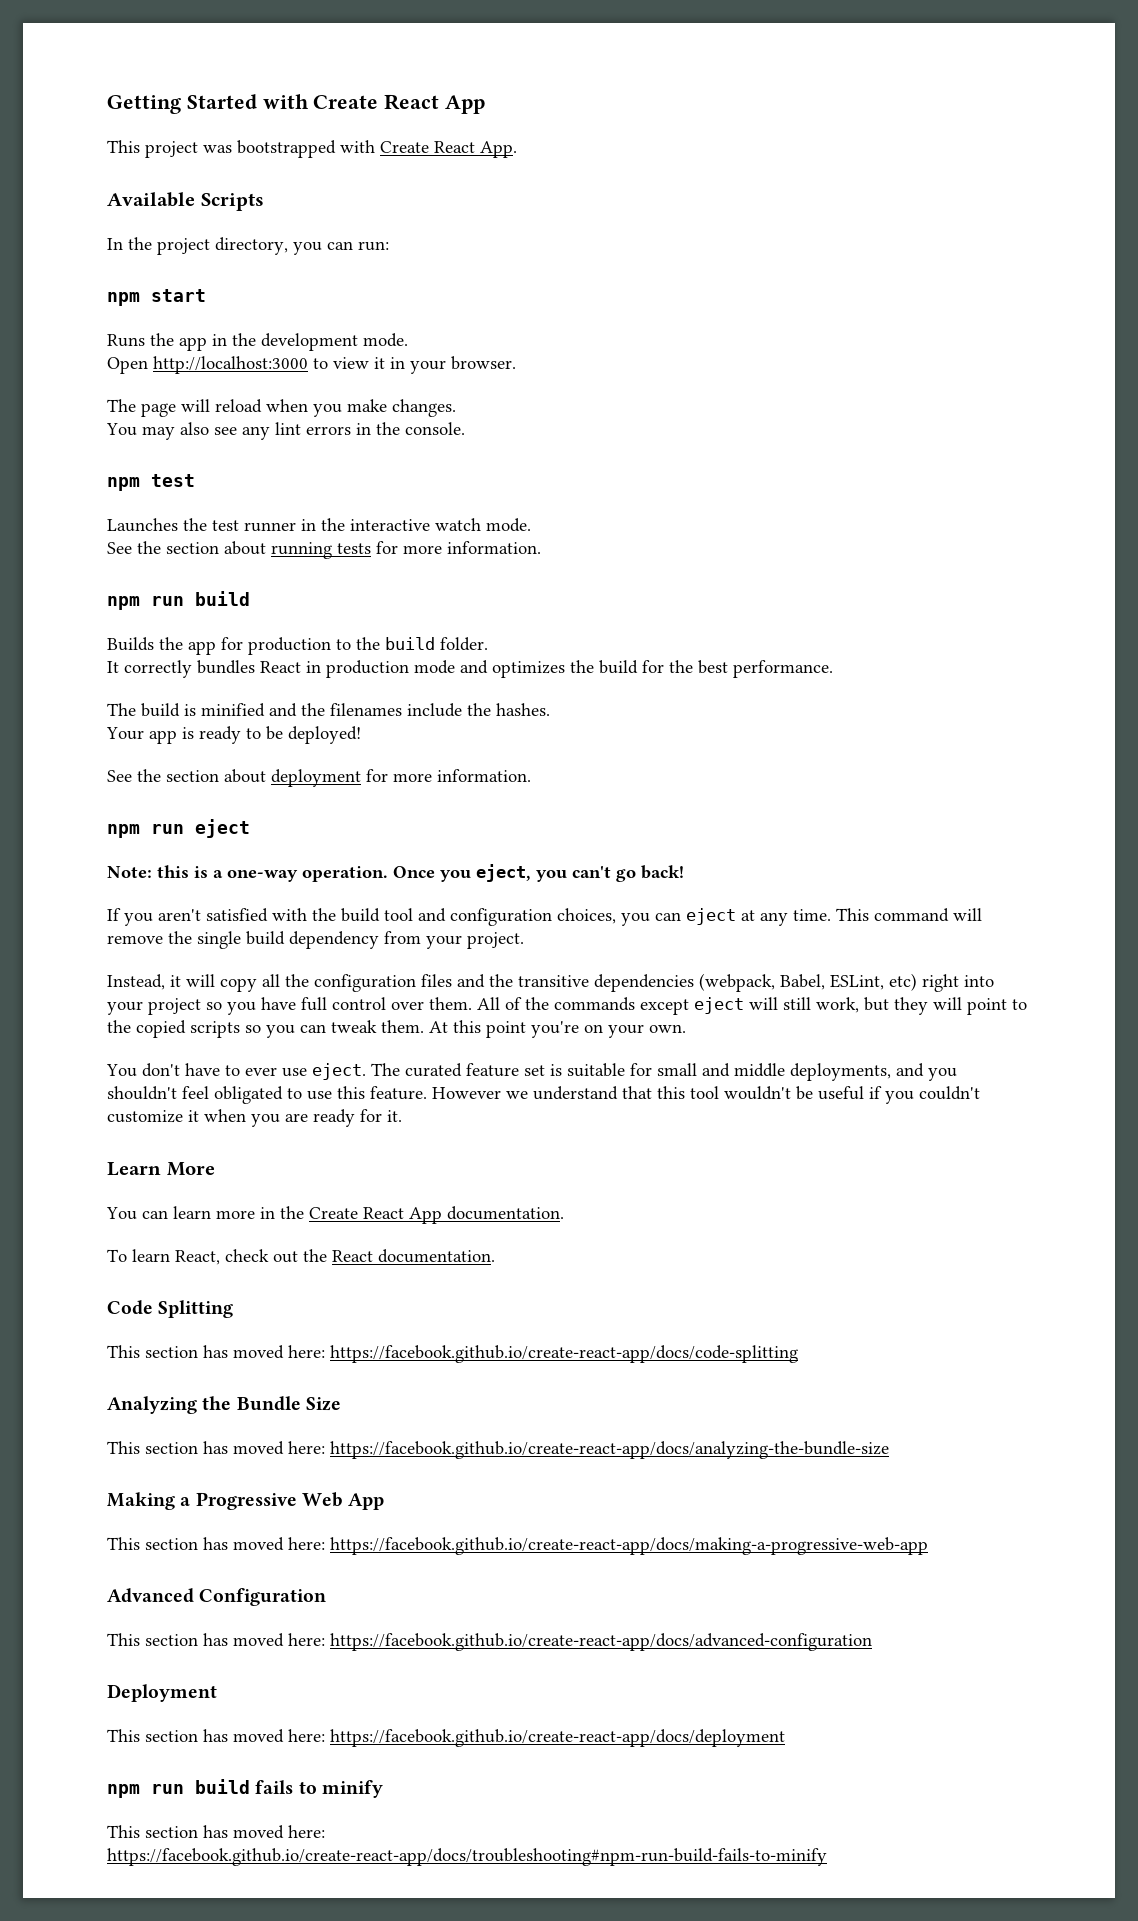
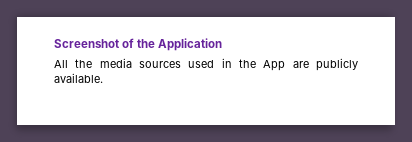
- Getting Started with Create React App
- This project was bootstrapped with Create React App.
- Available Scripts
- In the project directory, you can run:
- npm start
- Runs the app in the development mode.
- Open http://localhost:3000 to view it in your browser.
- The page will reload when you make changes.
- You may also see any lint errors in the console.
- npm test
- Launches the test runner in the interactive watch mode.
- See the section about running tests for more information.
- npm run build
- Builds the app for production to the build folder.
- It correctly bundles React in production mode and optimizes the build for the best performance.
- The build is minified and the filenames include the hashes.
- Your app is ready to be deployed!
- See the section about deployment for more information.
- npm run eject
- Note: this is a one-way operation. Once you eject, you can't go back!
- If you aren't satisfied with the build tool and configuration choices, you can eject at any time. This command will remove the single build dependency from your project.
- Instead, it will copy all the configuration files and the transitive dependencies (webpack, Babel, ESLint, etc) right into your project so you have full control over them. All of the commands except eject will still work, but they will point to the copied scripts so you can tweak them. At this point you're on your own.
- You don't have to ever use eject. The curated feature set is suitable for small and middle deployments, and you shouldn't feel obligated to use this feature. However we understand that this tool wouldn't be useful if you couldn't customize it when you are ready for it.
- Learn More
- You can learn more in the Create React App documentation.
- To learn React, check out the React documentation.
- Code Splitting
- This section has moved here: https://facebook.github.io/create-react-app/docs/code-splitting
- Analyzing the Bundle Size
- This section has moved here: https://facebook.github.io/create-react-app/docs/analyzing-the-bundle-size
- Making a Progressive Web App
- This section has moved here: https://facebook.github.io/create-react-app/docs/making-a-progressive-web-app
- Advanced Configuration
- This section has moved here: https://facebook.github.io/create-react-app/docs/advanced-configuration
- Deployment
- This section has moved here: https://facebook.github.io/create-react-app/docs/deployment
- npm run build fails to minify
- This section has moved here: https://facebook.github.io/create-react-app/docs/troubleshooting#npm-run-build-fails-to-minify
+ Screenshot of the Application
+ All the media sources used in the App are publicly available.

